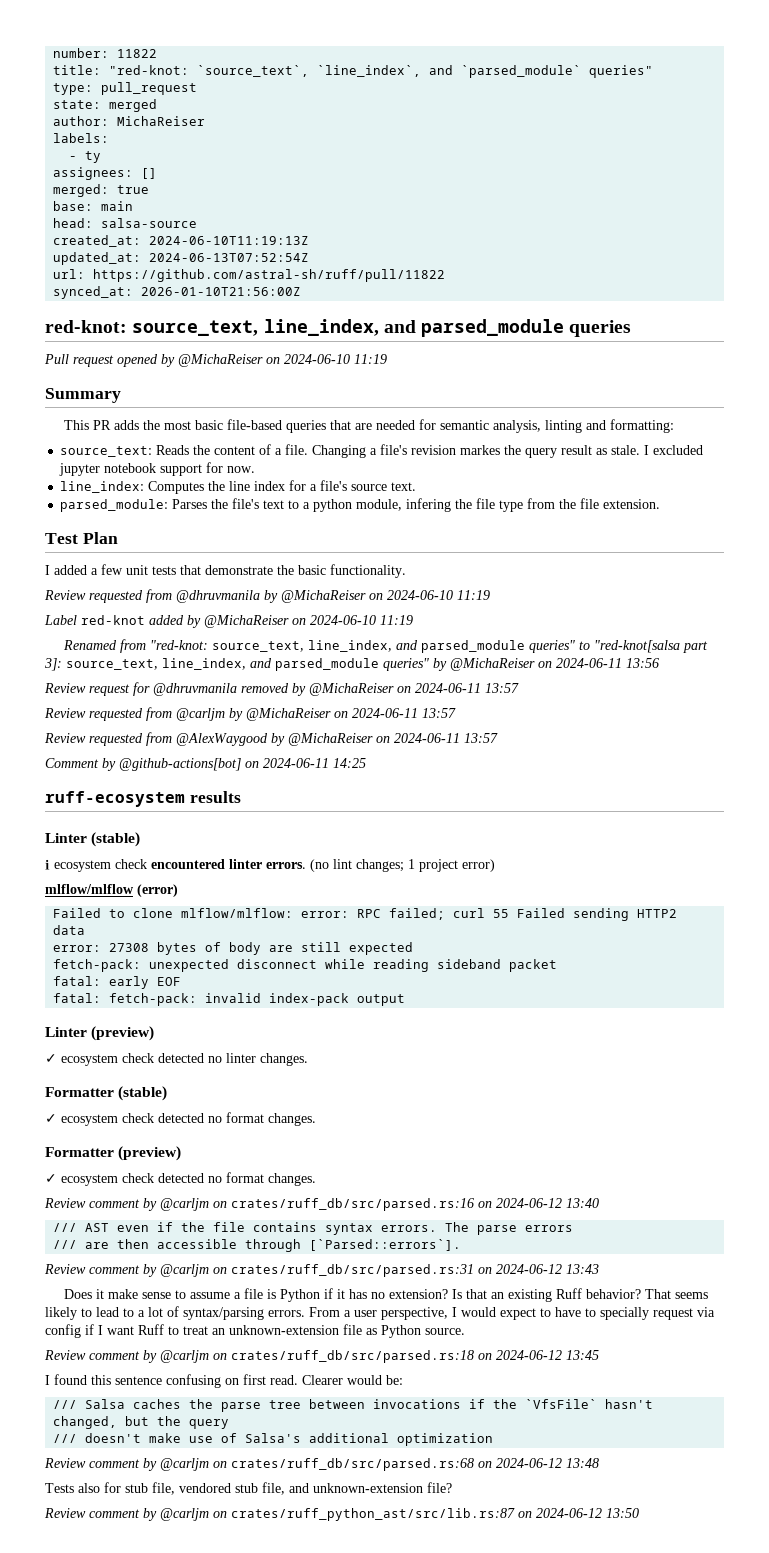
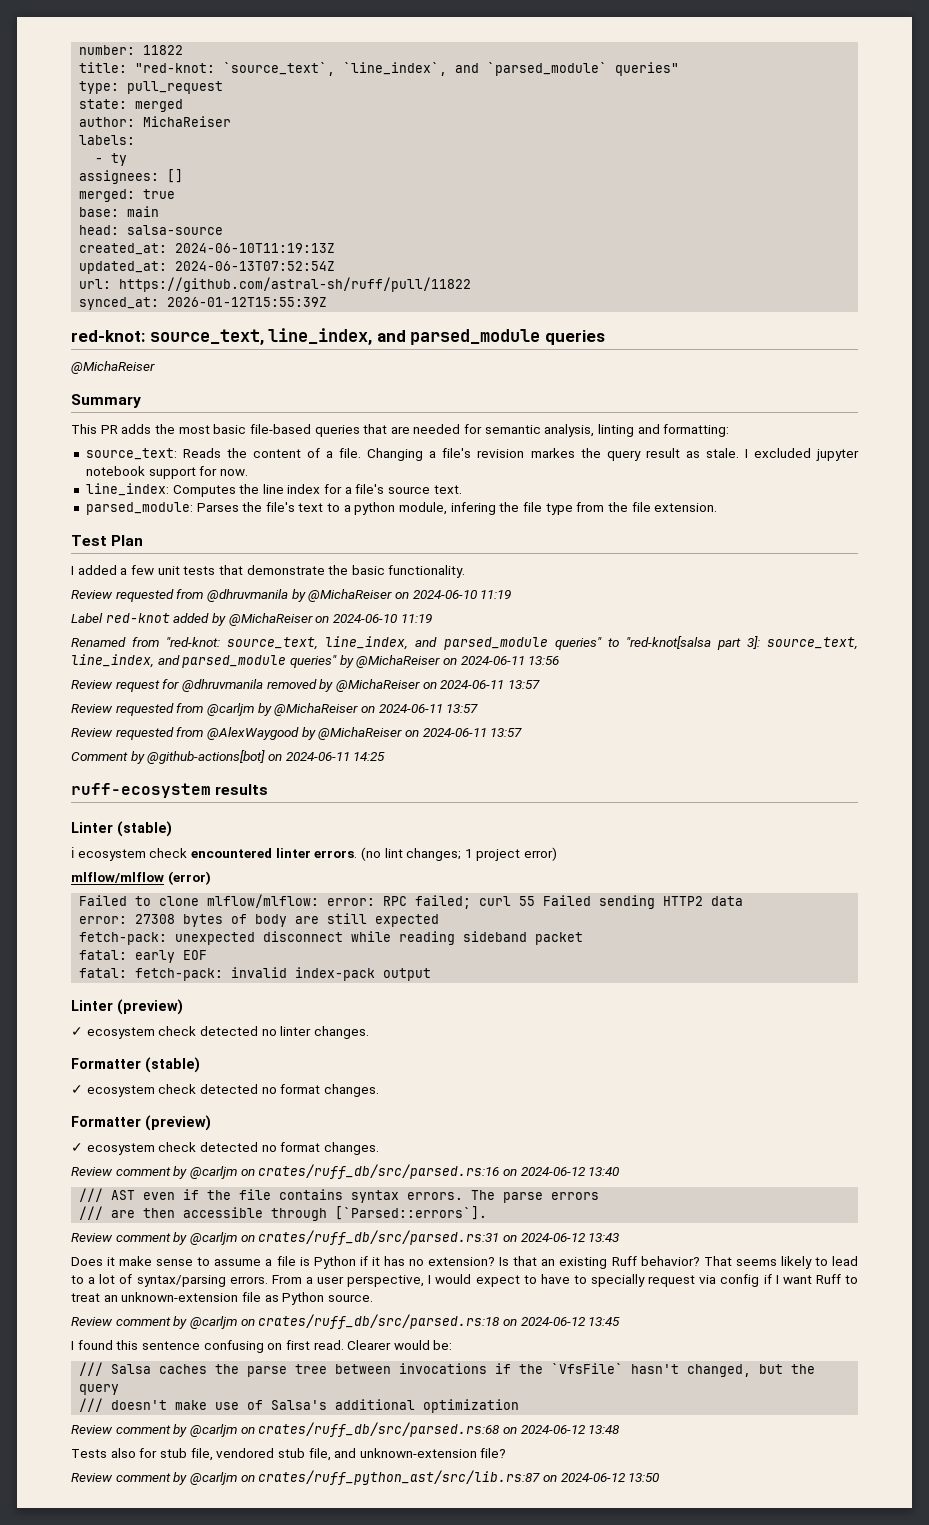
- synced_at: 2026-01-10T21:56:00Z
+ synced_at: 2026-01-12T15:55:39Z
  red-knot: source_text, line_index, and parsed_module queries
- Pull request opened by @MichaReiser on 2024-06-10 11:19
+ @MichaReiser

